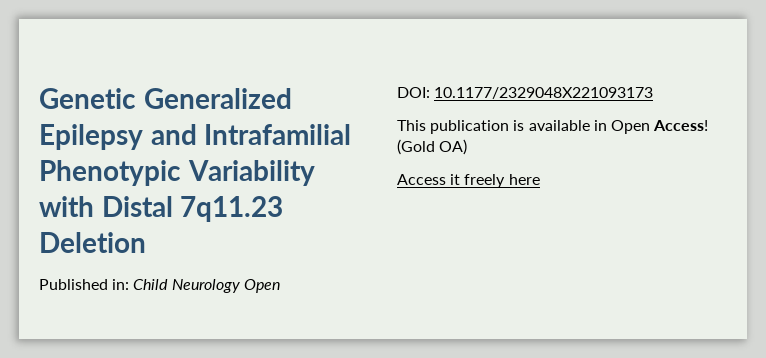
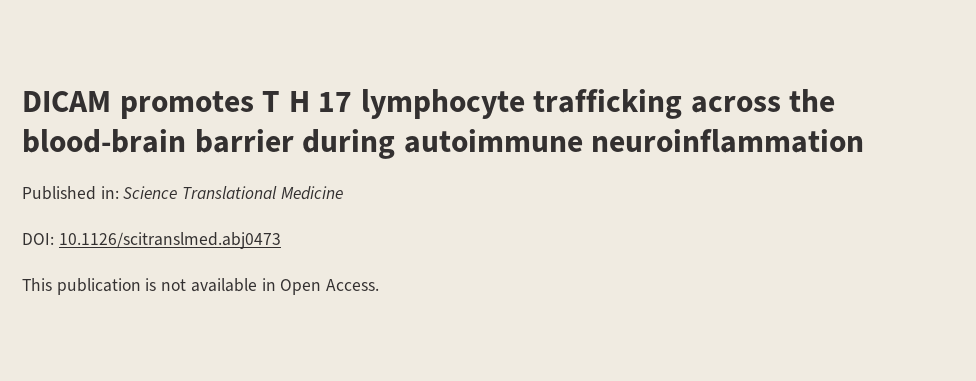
- Genetic Generalized Epilepsy and Intrafamilial Phenotypic Variability with Distal 7q11.23 Deletion
+ DICAM promotes T H 17 lymphocyte trafficking across the blood-brain barrier during autoimmune neuroinflammation
- Published in: Child Neurology Open
+ Published in: Science Translational Medicine
- DOI: 10.1177/2329048X221093173
+ DOI: 10.1126/scitranslmed.abj0473
- This publication is available in Open Access! (Gold OA)
- Access it freely here
+ This publication is not available in Open Access.

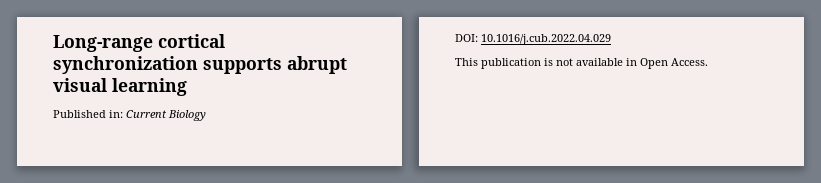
- DICAM promotes T H 17 lymphocyte trafficking across the blood-brain barrier during autoimmune neuroinflammation
+ Long-range cortical synchronization supports abrupt visual learning
- Published in: Science Translational Medicine
+ Published in: Current Biology
- DOI: 10.1126/scitranslmed.abj0473
+ DOI: 10.1016/j.cub.2022.04.029

